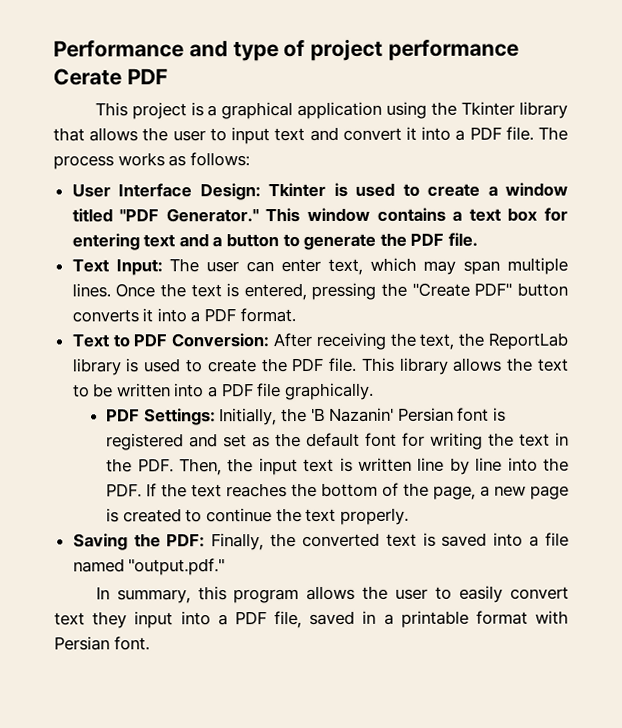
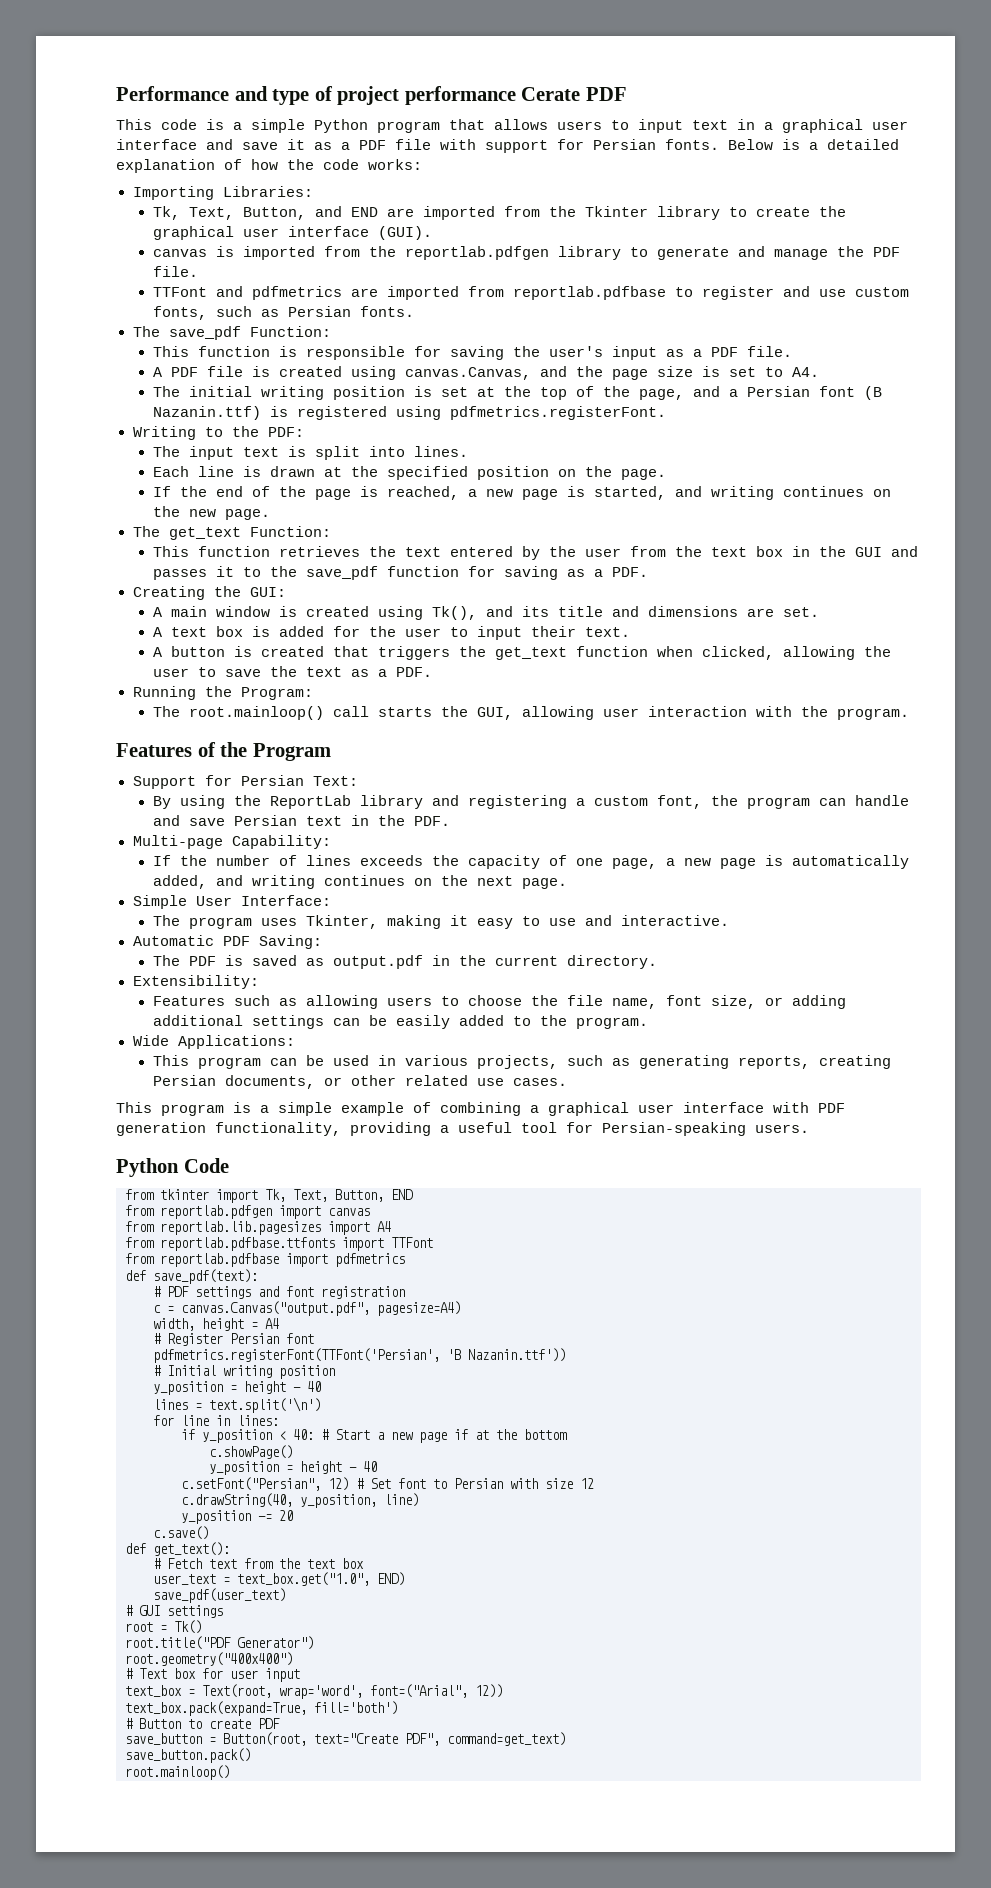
- This project is a graphical application using the Tkinter library that allows the user to input text and convert it into a PDF file. The process works as follows:
- User Interface Design: Tkinter is used to create a window titled "PDF Generator." This window contains a text box for entering text and a button to generate the PDF file.
- Text Input: The user can enter text, which may span multiple lines. Once the text is entered, pressing the "Create PDF" button converts it into a PDF format.
- Text to PDF Conversion: After receiving the text, the ReportLab library is used to create the PDF file. This library allows the text to be written into a PDF file graphically.
- PDF Settings: Initially, the 'B Nazanin' Persian font is registered and set as the default font for writing the text in the PDF. Then, the input text is written line by line into the PDF. If the text reaches the bottom of the page, a new page is created to continue the text properly.
- Saving the PDF: Finally, the converted text is saved into a file named "output.pdf."
- In summary, this program allows the user to easily convert text they input into a PDF file, saved in a printable format with Persian font.
+ This code is a simple Python program that allows users to input text in a graphical user interface and save it as a PDF file with support for Persian fonts. Below is a detailed explanation of how the code works:
+ Importing Libraries:
+ Tk, Text, Button, and END are imported from the Tkinter library to create the graphical user interface (GUI).
+ canvas is imported from the reportlab.pdfgen library to generate and manage the PDF file.
+ TTFont and pdfmetrics are imported from reportlab.pdfbase to register and use custom fonts, such as Persian fonts.
+ The save_pdf Function:
+ This function is responsible for saving the user's input as a PDF file.
+ A PDF file is created using canvas.Canvas, and the page size is set to A4.
+ The initial writing position is set at the top of the page, and a Persian font (B Nazanin.ttf) is registered using pdfmetrics.registerFont.
+ Writing to the PDF:
+ The input text is split into lines.
+ Each line is drawn at the specified position on the page.
+ If the end of the page is reached, a new page is started, and writing continues on the new page.
+ The get_text Function:
+ This function retrieves the text entered by the user from the text box in the GUI and passes it to the save_pdf function for saving as a PDF.
+ Creating the GUI:
+ A main window is created using Tk(), and its title and dimensions are set.
+ A text box is added for the user to input their text.
+ A button is created that triggers the get_text function when clicked, allowing the user to save the text as a PDF.
+ Running the Program:
+ The root.mainloop() call starts the GUI, allowing user interaction with the program.
+ Features of the Program
+ Support for Persian Text:
+ By using the ReportLab library and registering a custom font, the program can handle and save Persian text in the PDF.
+ Multi-page Capability:
+ If the number of lines exceeds the capacity of one page, a new page is automatically added, and writing continues on the next page.
+ Simple User Interface:
+ The program uses Tkinter, making it easy to use and interactive.
+ Automatic PDF Saving:
+ The PDF is saved as output.pdf in the current directory.
+ Extensibility:
+ Features such as allowing users to choose the file name, font size, or adding additional settings can be easily added to the program.
+ Wide Applications:
+ This program can be used in various projects, such as generating reports, creating Persian documents, or other related use cases.
+ This program is a simple example of combining a graphical user interface with PDF generation functionality, providing a useful tool for Persian-speaking users.
+ Python Code
+ from tkinter import Tk, Text, Button, END
+ from reportlab.pdfgen import canvas
+ from reportlab.lib.pagesizes import A4
+ from reportlab.pdfbase.ttfonts import TTFont
+ from reportlab.pdfbase import pdfmetrics
+ def save_pdf(text):
+ # PDF settings and font registration
+ c = canvas.Canvas("output.pdf", pagesize=A4)
+ width, height = A4
+ # Register Persian font
+ pdfmetrics.registerFont(TTFont('Persian', 'B Nazanin.ttf'))
+ # Initial writing position
+ y_position = height - 40
+ lines = text.split('\n')
+ for line in lines:
+ if y_position < 40: # Start a new page if at the bottom
+ c.showPage()
+ y_position = height - 40
+ c.setFont("Persian", 12) # Set font to Persian with size 12
+ c.drawString(40, y_position, line)
+ y_position -= 20
+ c.save()
+ def get_text():
+ # Fetch text from the text box
+ user_text = text_box.get("1.0", END)
+ save_pdf(user_text)
+ # GUI settings
+ root = Tk()
+ root.title("PDF Generator")
+ root.geometry("400x400")
+ # Text box for user input
+ text_box = Text(root, wrap='word', font=("Arial", 12))
+ text_box.pack(expand=True, fill='both')
+ # Button to create PDF
+ save_button = Button(root, text="Create PDF", command=get_text)
+ save_button.pack()
+ root.mainloop()

